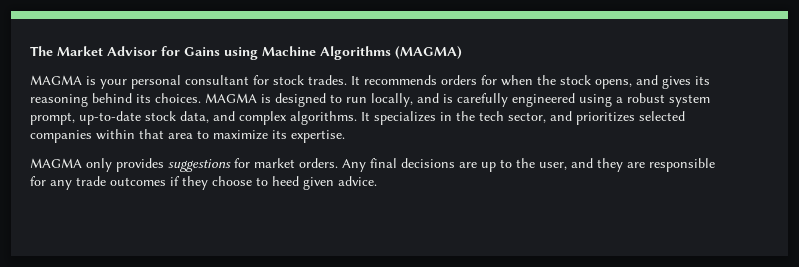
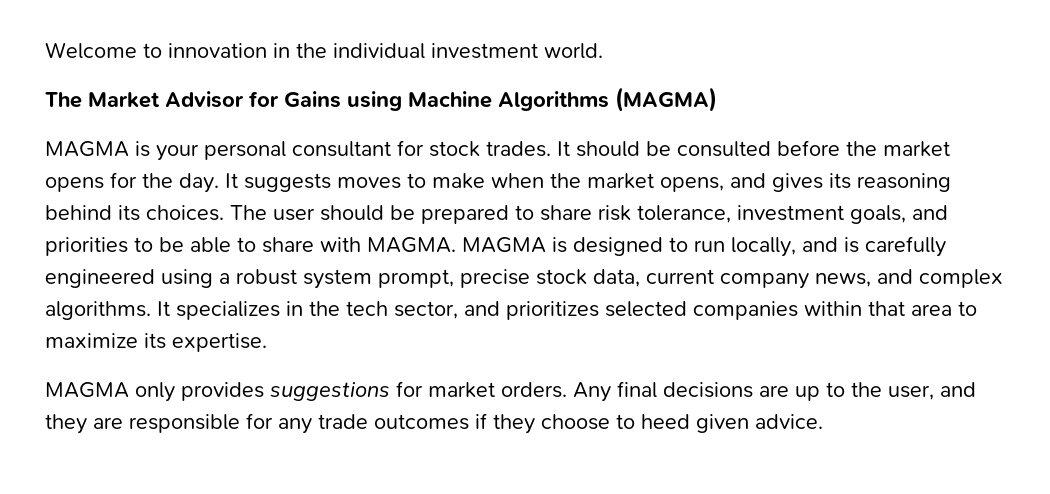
+ Welcome to innovation in the individual investment world.
- It recommends orders for when the stock opens, and gives its reasoning behind its choices.
+ It should be consulted before the market opens for the day. It suggests moves to make when the market opens, and gives its reasoning behind its choices.
+ The user should be prepared to share risk tolerance, investment goals, and priorities to be able to share with MAGMA.
- MAGMA is designed to run locally, and is carefully engineered using a robust system prompt, up-to-date stock data, and complex algorithms.
+ MAGMA is designed to run locally, and is carefully engineered using a robust system prompt, precise stock data, current company news, and complex algorithms.

